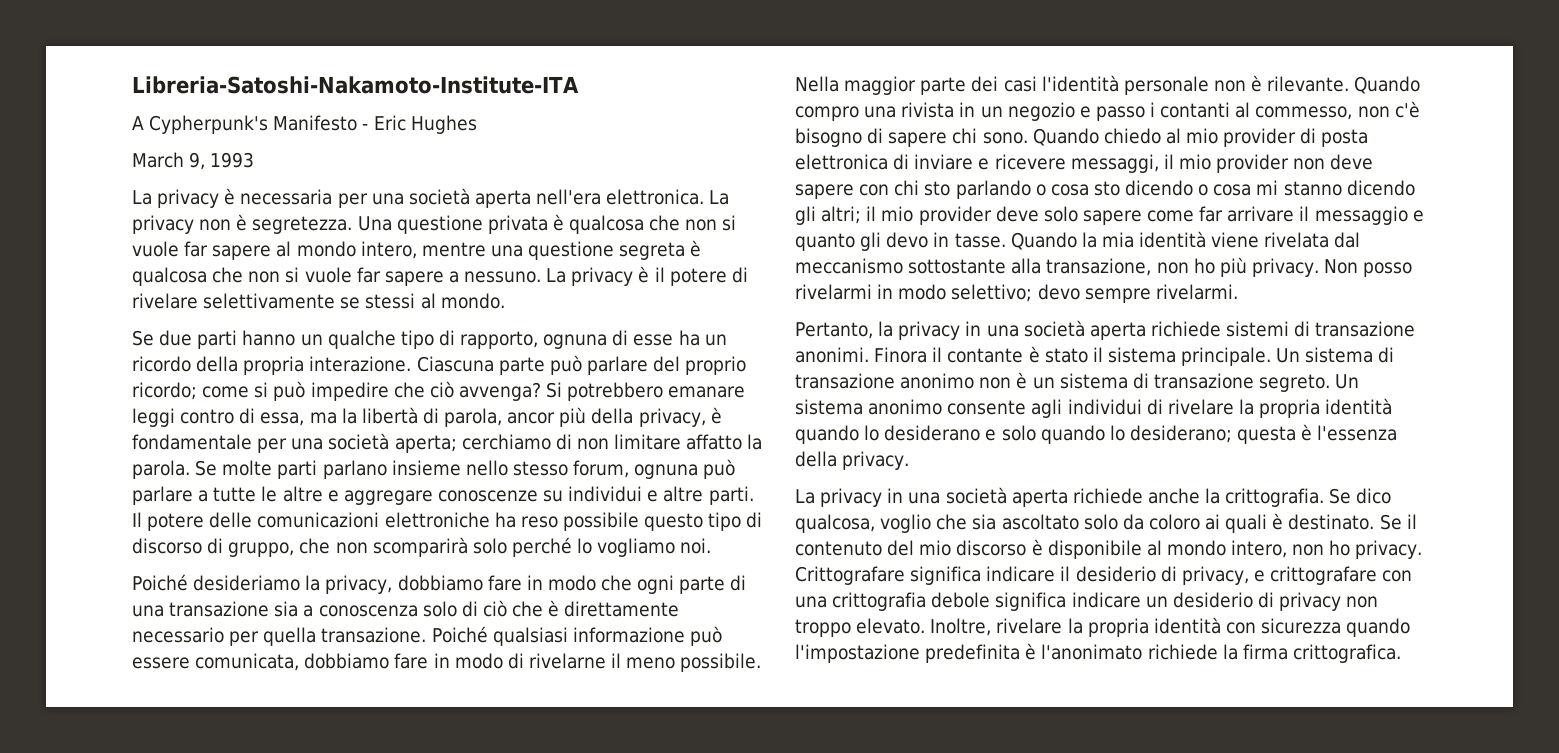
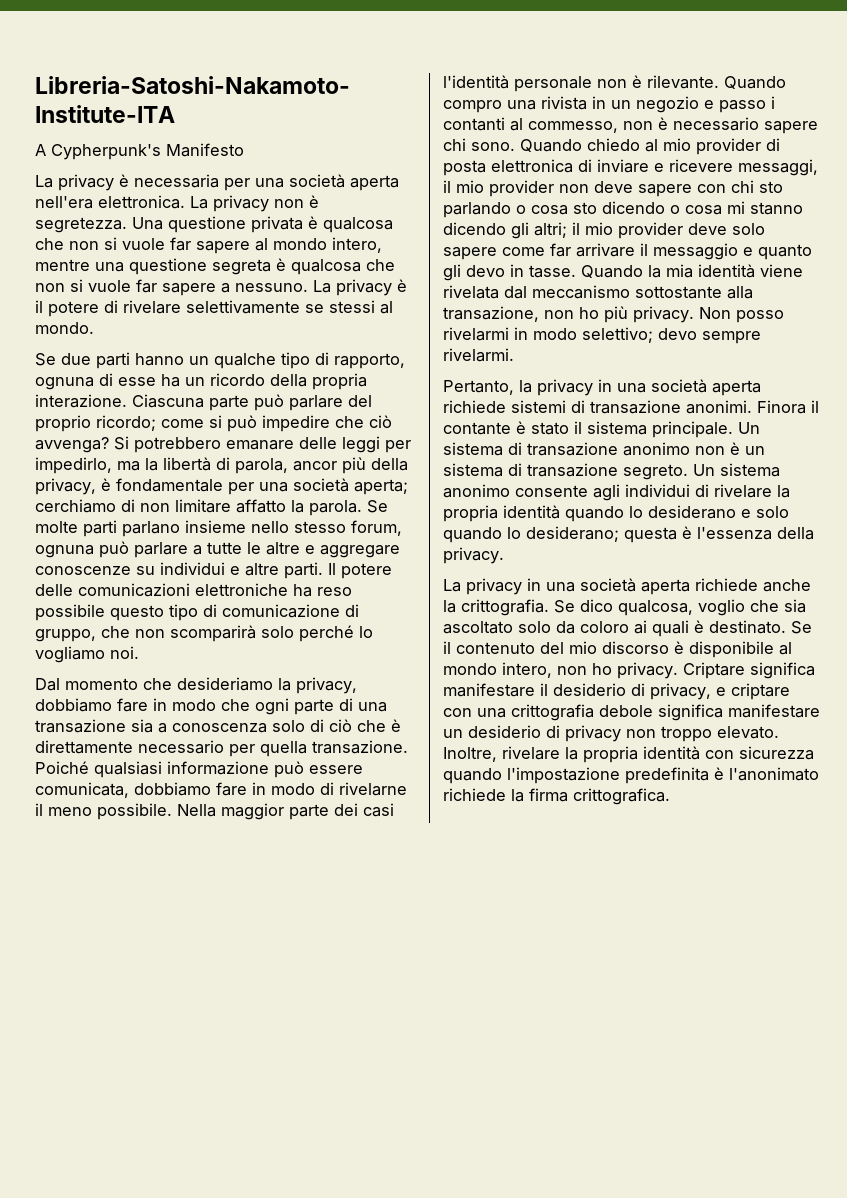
- A Cypherpunk's Manifesto - Eric Hughes
- March 9, 1993
+ A Cypherpunk's Manifesto
- Si potrebbero emanare leggi contro di essa, ma la libertà di parola, ancor più della privacy, è fondamentale per una società aperta; cerchiamo di non limitare affatto la parola.
+ Si potrebbero emanare delle leggi per impedirlo, ma la libertà di parola, ancor più della privacy, è fondamentale per una società aperta; cerchiamo di non limitare affatto la parola.
- Il potere delle comunicazioni elettroniche ha reso possibile questo tipo di discorso di gruppo, che non scomparirà solo perché lo vogliamo noi.
+ Il potere delle comunicazioni elettroniche ha reso possibile questo tipo di comunicazione di gruppo, che non scomparirà solo perché lo vogliamo noi.
- Poiché desideriamo la privacy, dobbiamo fare in modo che ogni parte di una transazione sia a conoscenza solo di ciò che è direttamente necessario per quella transazione.
+ Dal momento che desideriamo la privacy, dobbiamo fare in modo che ogni parte di una transazione sia a conoscenza solo di ciò che è direttamente necessario per quella transazione.
- Quando compro una rivista in un negozio e passo i contanti al commesso, non c'è bisogno di sapere chi sono.
+ Quando compro una rivista in un negozio e passo i contanti al commesso, non è necessario sapere chi sono.
- Crittografare significa indicare il desiderio di privacy, e crittografare con una crittografia debole significa indicare un desiderio di privacy non troppo elevato.
+ Criptare significa manifestare il desiderio di privacy, e criptare con una crittografia debole significa manifestare un desiderio di privacy non troppo elevato.

